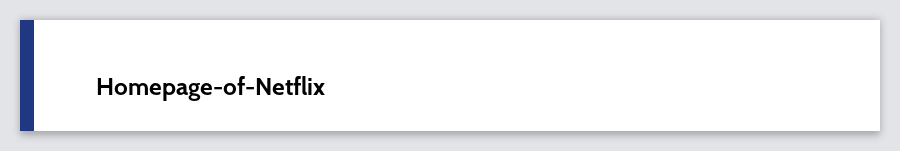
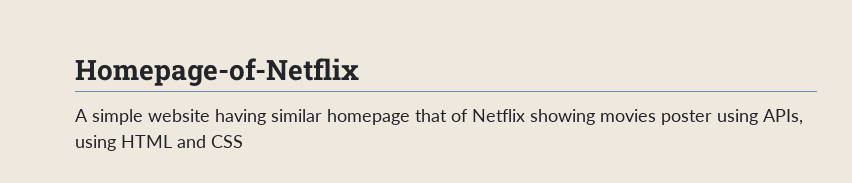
+ A simple website having similar homepage that of Netflix showing movies poster using APIs, using HTML and CSS

